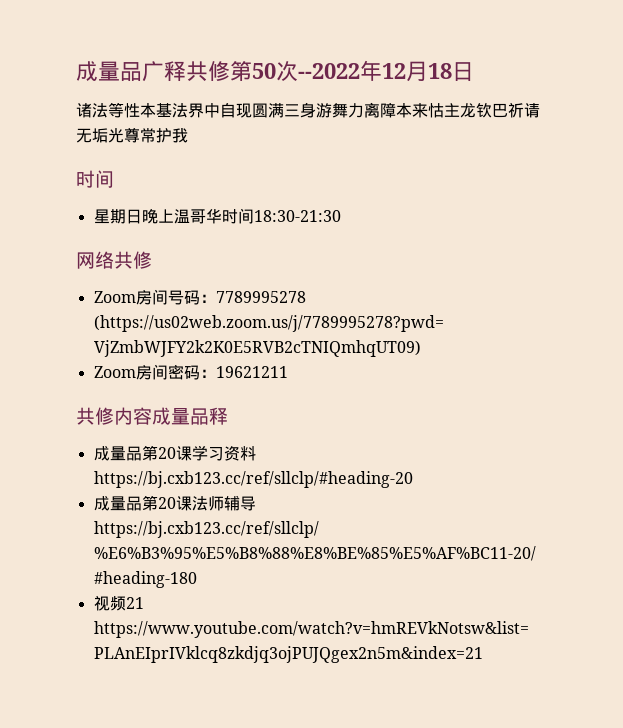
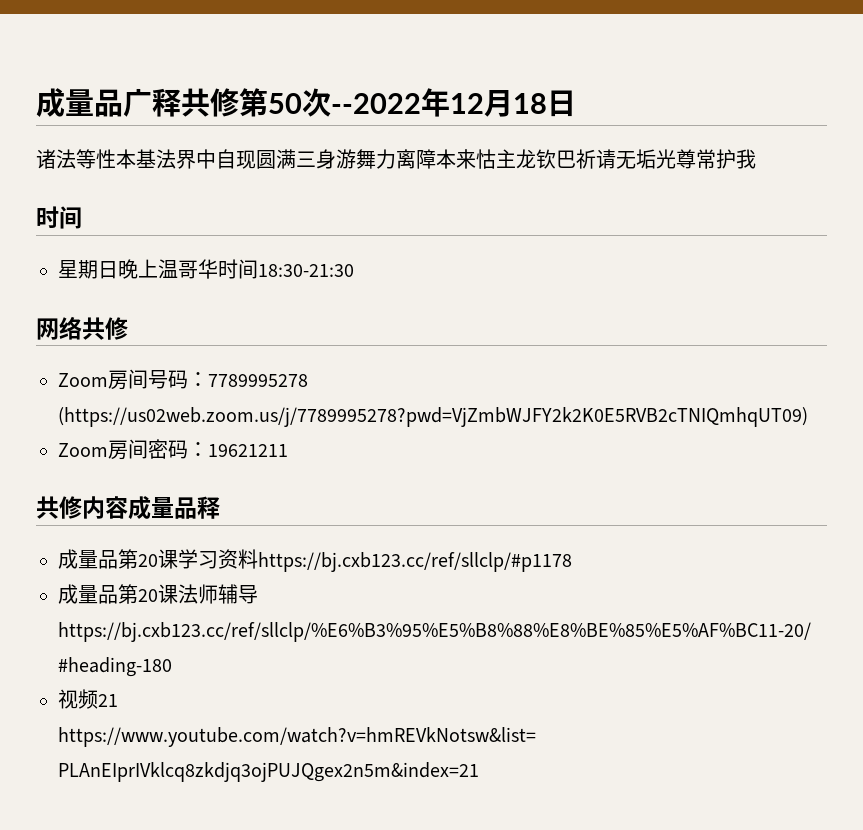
- 成量品第20课学习资料https://bj.cxb123.cc/ref/sllclp/#heading-20
+ 成量品第20课学习资料https://bj.cxb123.cc/ref/sllclp/#p1178

